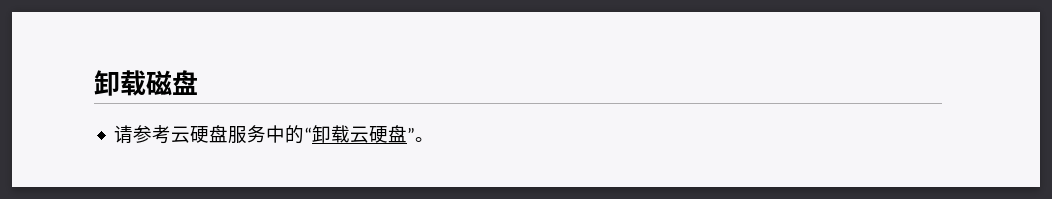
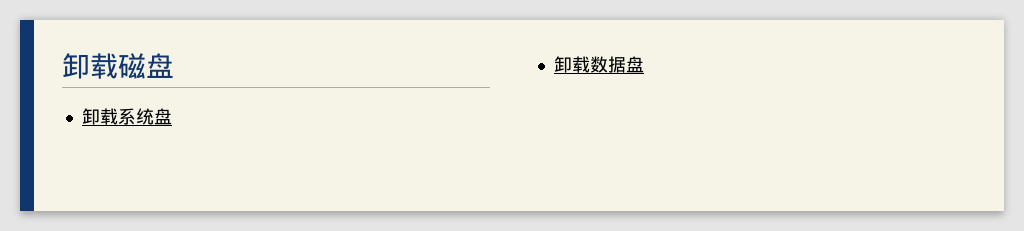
- 请参考云硬盘服务中的“卸载云硬盘”。
+ 卸载系统盘
+ 卸载数据盘

